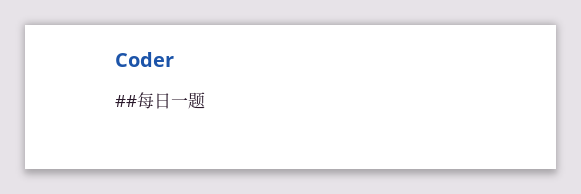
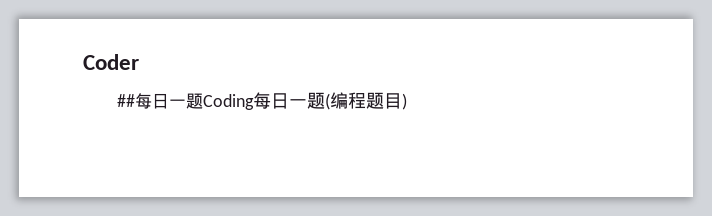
- ##每日一题
+ ##每日一题Coding每日一题(编程题目)

